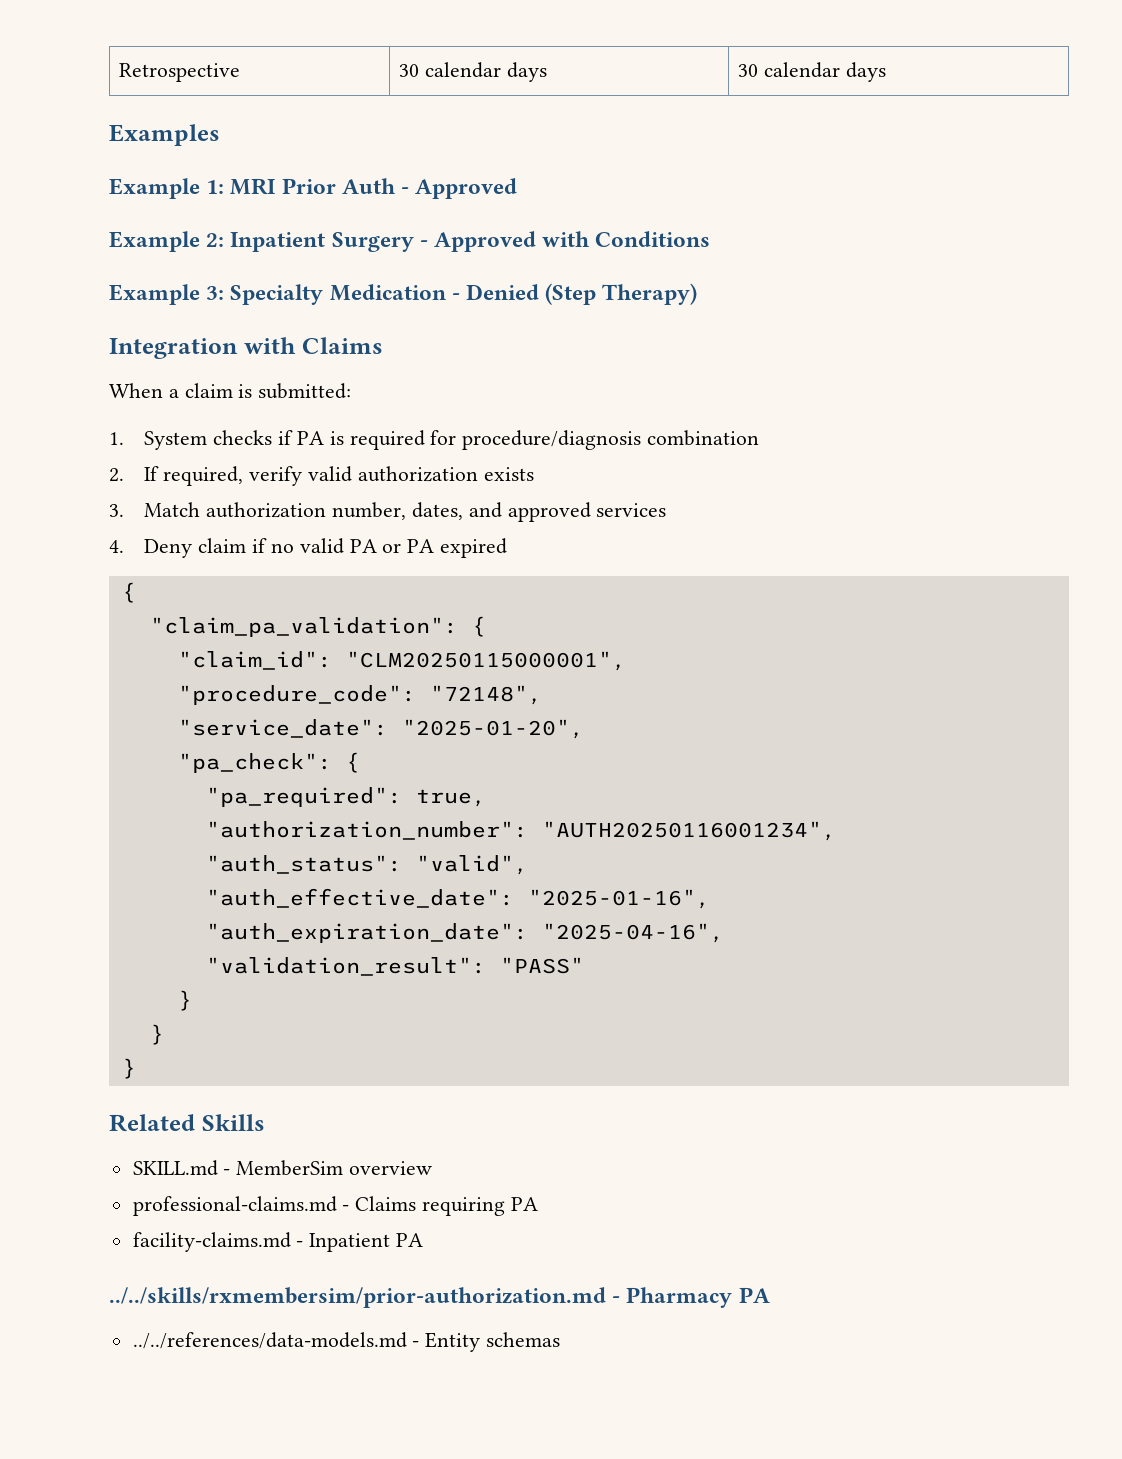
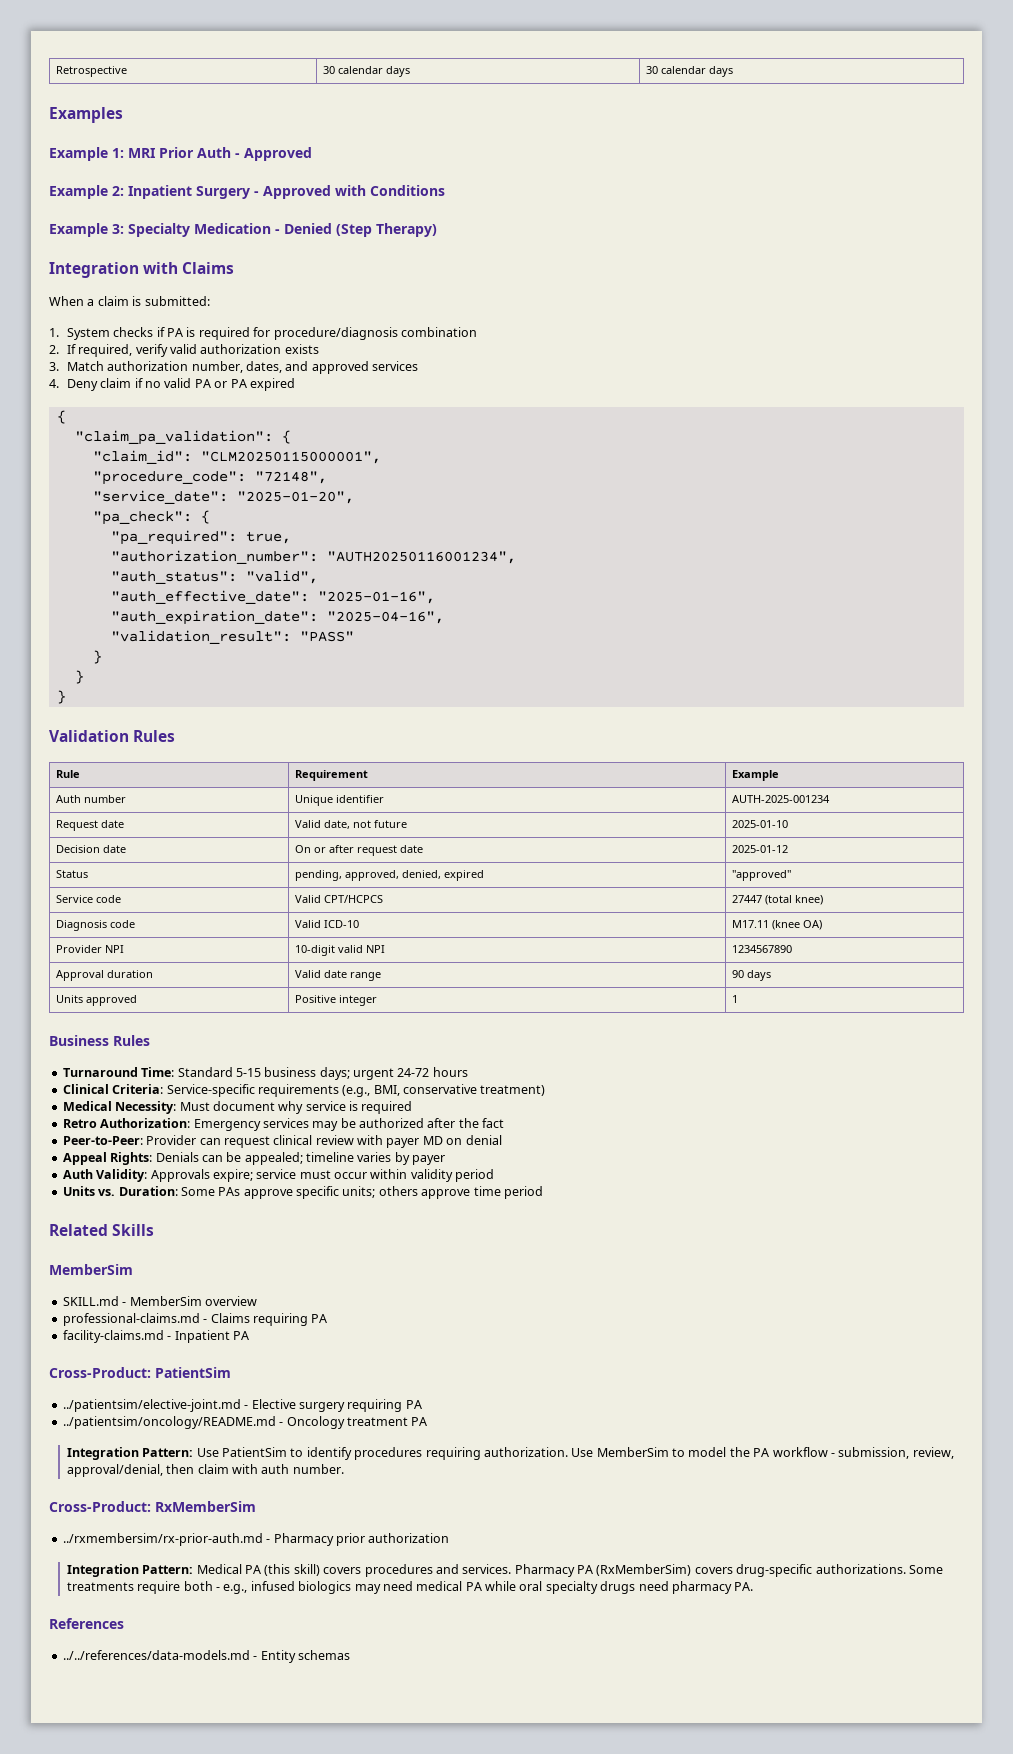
+ Validation Rules
+ Rule | Requirement | Example
+ Auth number | Unique identifier | AUTH-2025-001234
+ Request date | Valid date, not future | 2025-01-10
+ Decision date | On or after request date | 2025-01-12
+ Status | pending, approved, denied, expired | "approved"
+ Service code | Valid CPT/HCPCS | 27447 (total knee)
+ Diagnosis code | Valid ICD-10 | M17.11 (knee OA)
+ Provider NPI | 10-digit valid NPI | 1234567890
+ Approval duration | Valid date range | 90 days
+ Units approved | Positive integer | 1
+ Business Rules
+ Turnaround Time: Standard 5-15 business days; urgent 24-72 hours
+ Clinical Criteria: Service-specific requirements (e.g., BMI, conservative treatment)
+ Medical Necessity: Must document why service is required
+ Retro Authorization: Emergency services may be authorized after the fact
+ Peer-to-Peer: Provider can request clinical review with payer MD on denial
+ Appeal Rights: Denials can be appealed; timeline varies by payer
+ Auth Validity: Approvals expire; service must occur within validity period
+ Units vs. Duration: Some PAs approve specific units; others approve time period
  Related Skills
+ MemberSim
- ../../skills/rxmembersim/prior-authorization.md - Pharmacy PA
+ Cross-Product: PatientSim
+ ../patientsim/elective-joint.md - Elective surgery requiring PA
+ ../patientsim/oncology/README.md - Oncology treatment PA
+ Integration Pattern: Use PatientSim to identify procedures requiring authorization. Use MemberSim to model the PA workflow - submission, review, approval/denial, then claim with auth number.
+ Cross-Product: RxMemberSim
+ ../rxmembersim/rx-prior-auth.md - Pharmacy prior authorization
+ Integration Pattern: Medical PA (this skill) covers procedures and services. Pharmacy PA (RxMemberSim) covers drug-specific authorizations. Some treatments require both - e.g., infused biologics may need medical PA while oral specialty drugs need pharmacy PA.
+ References

